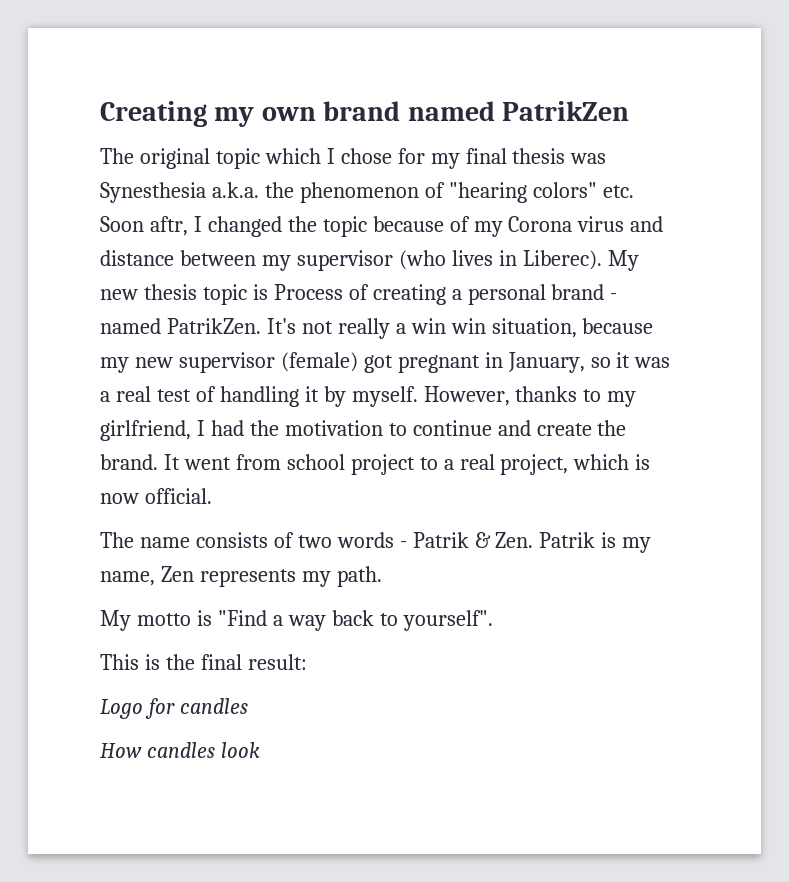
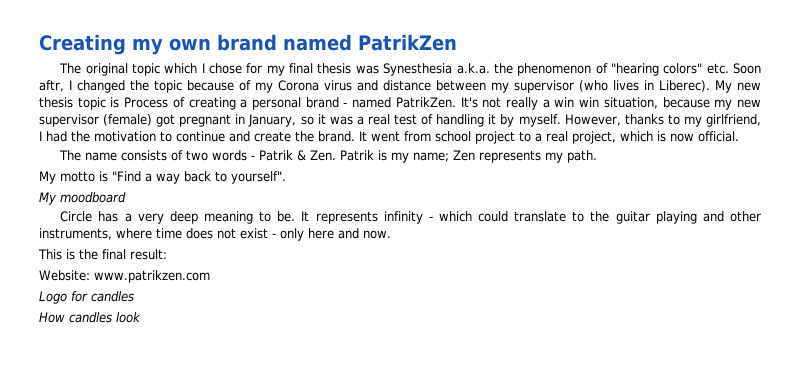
- The name consists of two words - Patrik & Zen. Patrik is my name, Zen represents my path.
+ The name consists of two words - Patrik & Zen. Patrik is my name; Zen represents my path.
+ My moodboard
+ Circle has a very deep meaning to be. It represents infinity - which could translate to the guitar playing and other instruments, where time does not exist - only here and now.
+ Website: www.patrikzen.com

